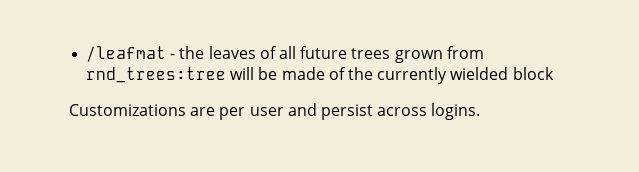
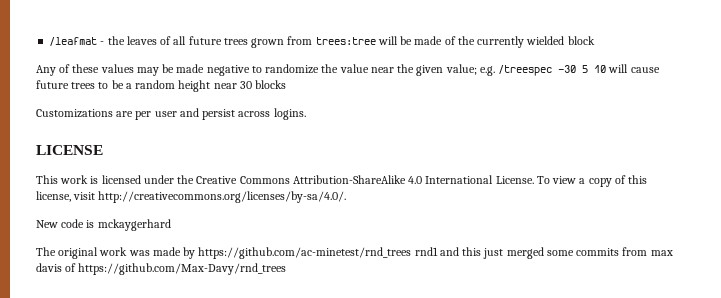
- /leafmat - the leaves of all future trees grown from rnd_trees:tree will be made of the currently wielded block
+ /leafmat - the leaves of all future trees grown from trees:tree will be made of the currently wielded block
+ Any of these values may be made negative to randomize the value near the given value; e.g. /treespec -30 5 10 will cause future trees to be a random height near 30 blocks
+ LICENSE
+ This work is licensed under the Creative Commons Attribution-ShareAlike 4.0 International License. To view a copy of this license, visit http://creativecommons.org/licenses/by-sa/4.0/.
+ New code is mckaygerhard
+ The original work was made by https://github.com/ac-minetest/rnd_trees rnd1 and this just merged some commits from max davis of https://github.com/Max-Davy/rnd_trees

